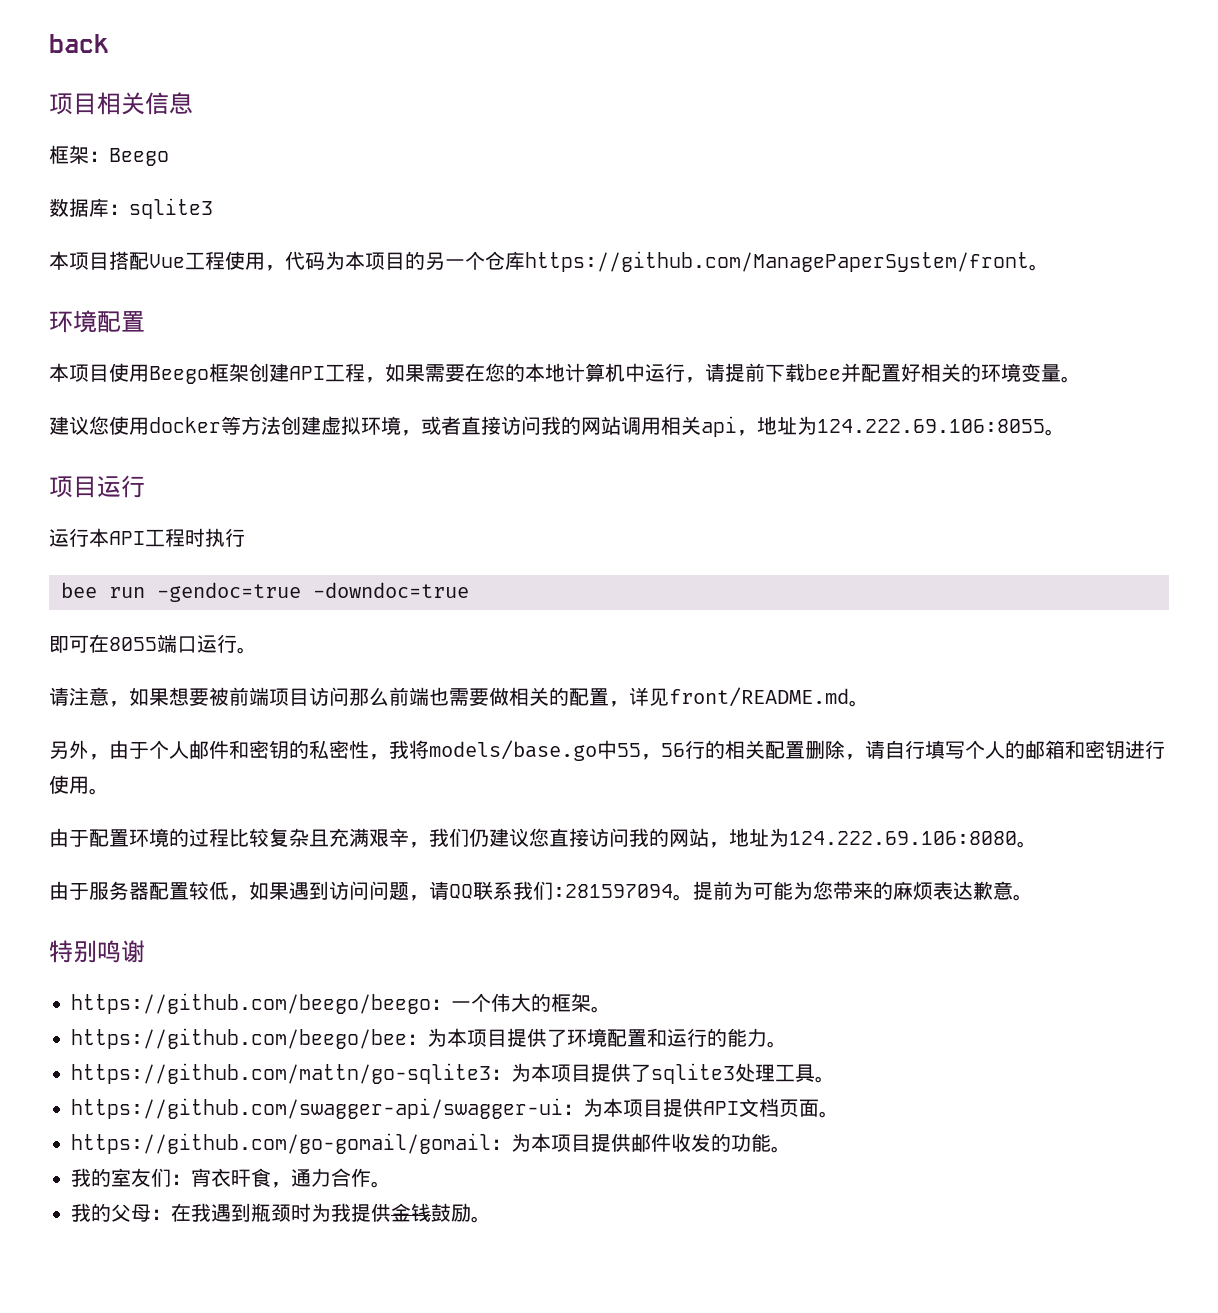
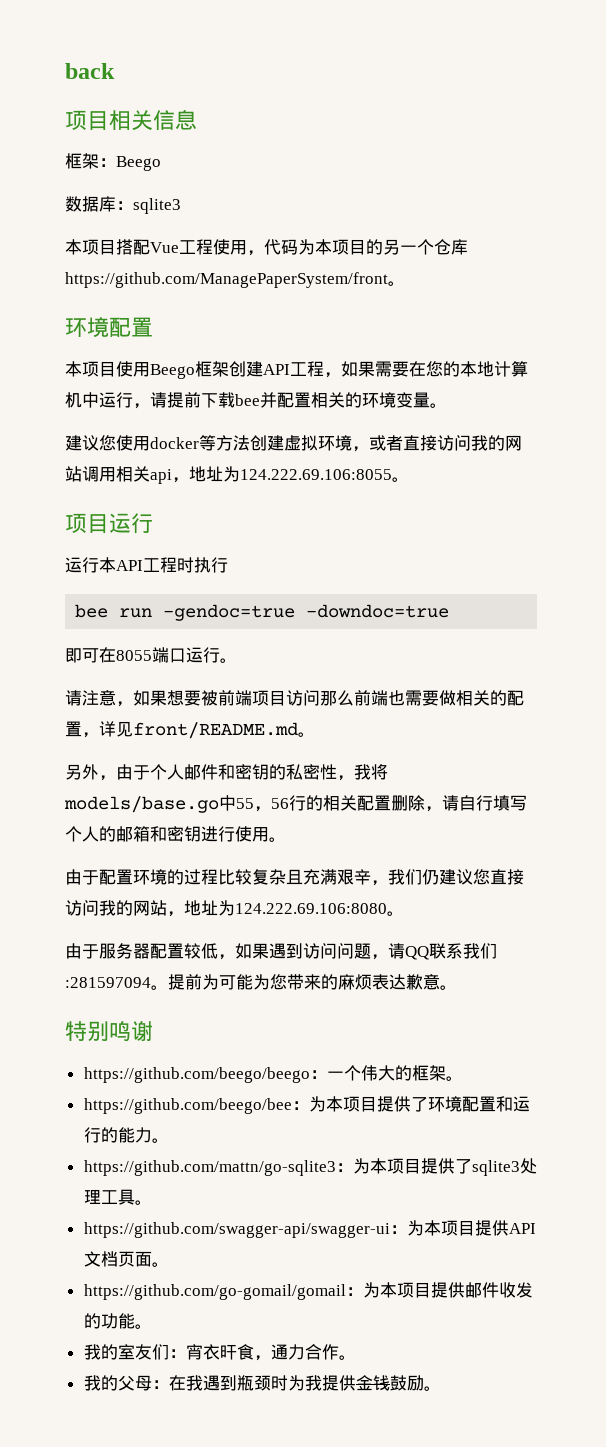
- 本项目使用Beego框架创建API工程，如果需要在您的本地计算机中运行，请提前下载bee并配置好相关的环境变量。
+ 本项目使用Beego框架创建API工程，如果需要在您的本地计算机中运行，请提前下载bee并配置相关的环境变量。

